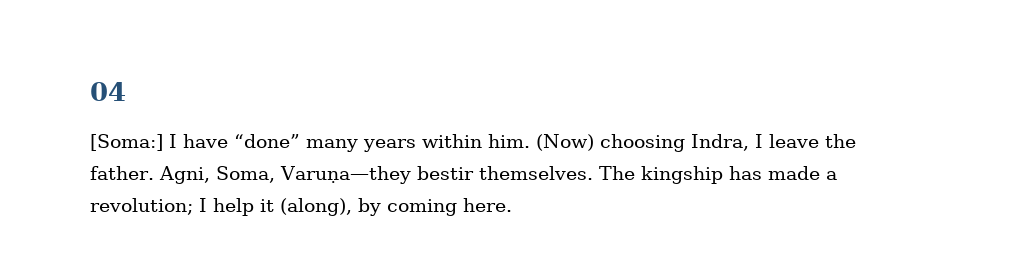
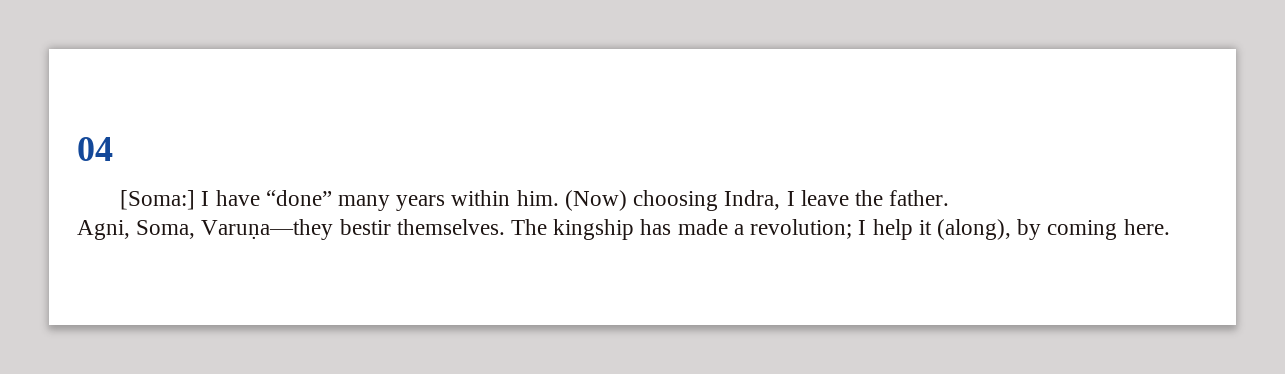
- (Now) choosing Indra, I leave the father. Agni, Soma, Varuṇa—they bestir themselves.
+ (Now) choosing Indra, I leave the father.
+ Agni, Soma, Varuṇa—they bestir themselves.

